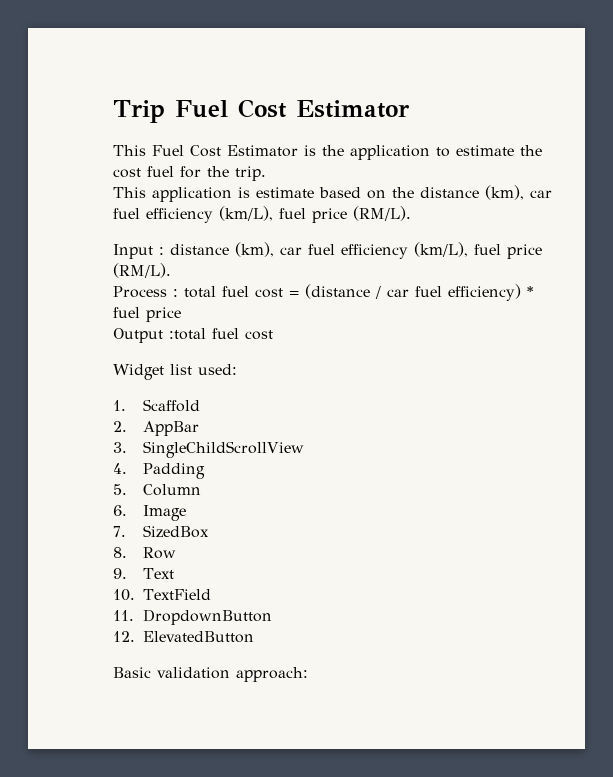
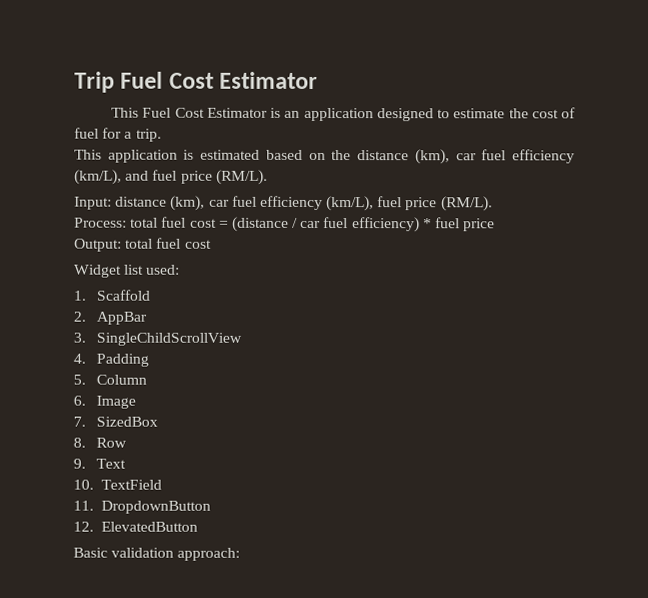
- This Fuel Cost Estimator is the application to estimate the cost fuel for the trip.
+ This Fuel Cost Estimator is an application designed to estimate the cost of fuel for a trip.
- This application is estimate based on the distance (km), car fuel efficiency (km/L), fuel price (RM/L).
- Input : distance (km), car fuel efficiency (km/L), fuel price (RM/L).
- Process : total fuel cost = (distance / car fuel efficiency) * fuel price
+ This application is estimated based on the distance (km), car fuel efficiency (km/L), and fuel price (RM/L).
+ Input: distance (km), car fuel efficiency (km/L), fuel price (RM/L).
+ Process: total fuel cost = (distance / car fuel efficiency) * fuel price
- Output :total fuel cost
+ Output: total fuel cost

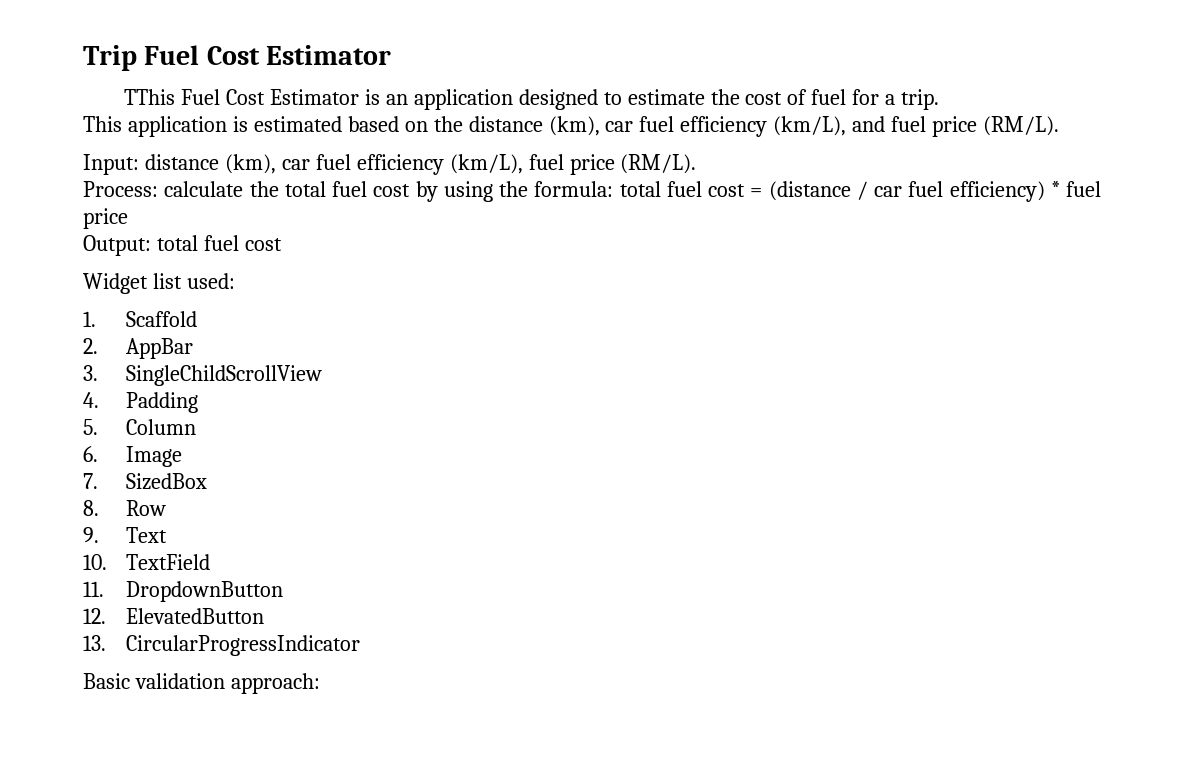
- This Fuel Cost Estimator is an application designed to estimate the cost of fuel for a trip.
+ TThis Fuel Cost Estimator is an application designed to estimate the cost of fuel for a trip.
- Process: total fuel cost = (distance / car fuel efficiency) * fuel price
+ Process: calculate the total fuel cost by using the formula: total fuel cost = (distance / car fuel efficiency) * fuel price
+ 13. CircularProgressIndicator

